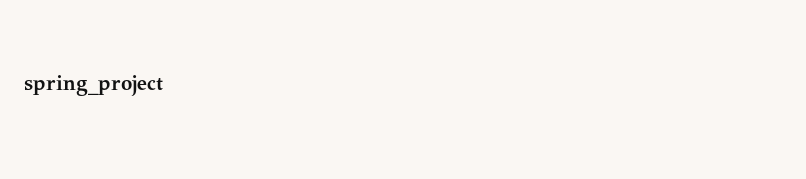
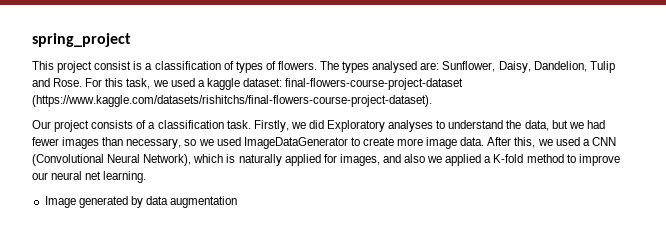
+ This project consist is a classification of types of flowers. The types analysed are: Sunflower, Daisy, Dandelion, Tulip and Rose. For this task, we used a kaggle dataset: final-flowers-course-project-dataset (https://www.kaggle.com/datasets/rishitchs/final-flowers-course-project-dataset).
+ Our project consists of a classification task. Firstly, we did Exploratory analyses to understand the data, but we had fewer images than necessary, so we used ImageDataGenerator to create more image data. After this, we used a CNN (Convolutional Neural Network), which is naturally applied for images, and also we applied a K-fold method to improve our neural net learning.
+ Image generated by data augmentation

